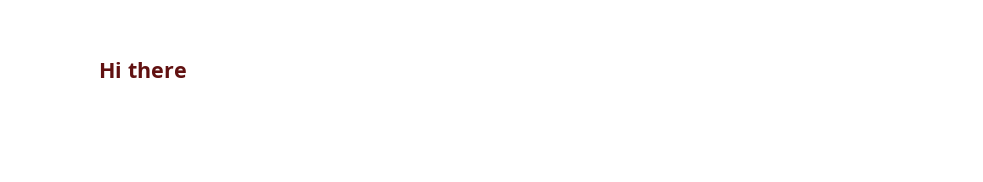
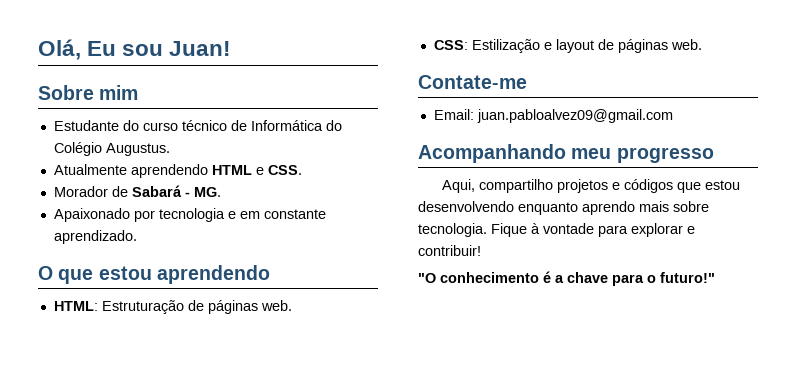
- Hi there
+ Olá, Eu sou Juan!
+ Sobre mim
+ Estudante do curso técnico de Informática do Colégio Augustus.
+ Atualmente aprendendo HTML e CSS.
+ Morador de Sabará - MG.
+ Apaixonado por tecnologia e em constante aprendizado.
+ O que estou aprendendo
+ HTML: Estruturação de páginas web.
+ CSS: Estilização e layout de páginas web.
+ Contate-me
+ Email: juan.pabloalvez09@gmail.com
+ Acompanhando meu progresso
+ Aqui, compartilho projetos e códigos que estou desenvolvendo enquanto aprendo mais sobre tecnologia. Fique à vontade para explorar e contribuir!
+ "O conhecimento é a chave para o futuro!"

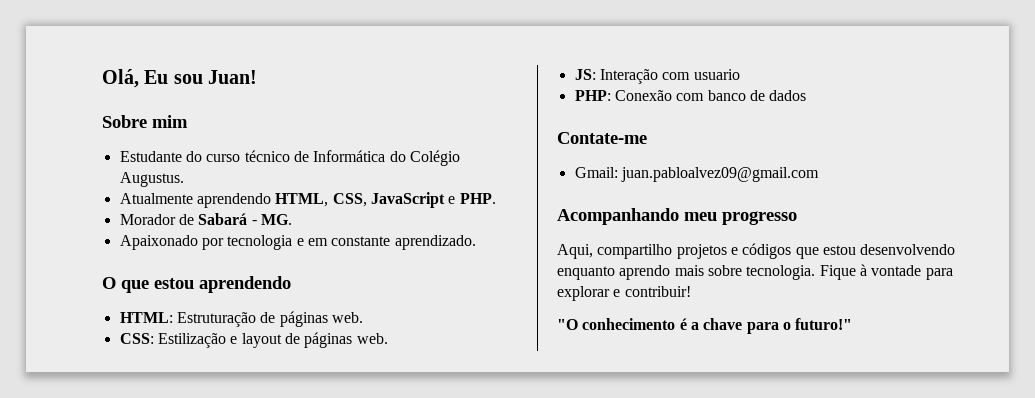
- Atualmente aprendendo HTML e CSS.
+ Atualmente aprendendo HTML, CSS, JavaScript e PHP.
+ JS: Interação com usuario
+ PHP: Conexão com banco de dados
- Email: juan.pabloalvez09@gmail.com
+ Gmail: juan.pabloalvez09@gmail.com

